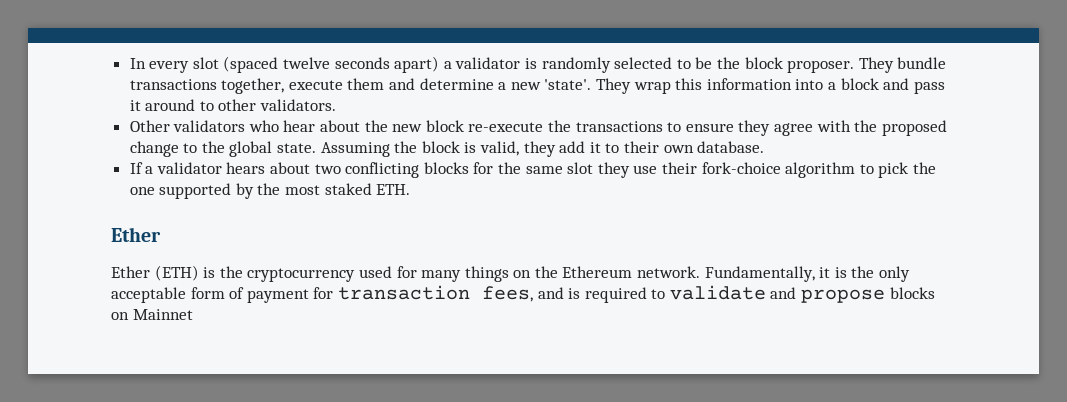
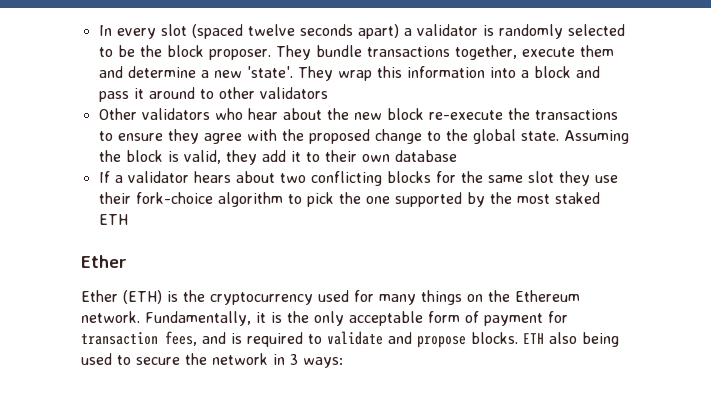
- They wrap this information into a block and pass it around to other validators.
+ They wrap this information into a block and pass it around to other validators
- Assuming the block is valid, they add it to their own database.
+ Assuming the block is valid, they add it to their own database
- If a validator hears about two conflicting blocks for the same slot they use their fork-choice algorithm to pick the one supported by the most staked ETH.
+ If a validator hears about two conflicting blocks for the same slot they use their fork-choice algorithm to pick the one supported by the most staked ETH
- Fundamentally, it is the only acceptable form of payment for transaction fees, and is required to validate and propose blocks on Mainnet
+ Fundamentally, it is the only acceptable form of payment for transaction fees, and is required to validate and propose blocks. ETH also being used to secure the network in 3 ways:

